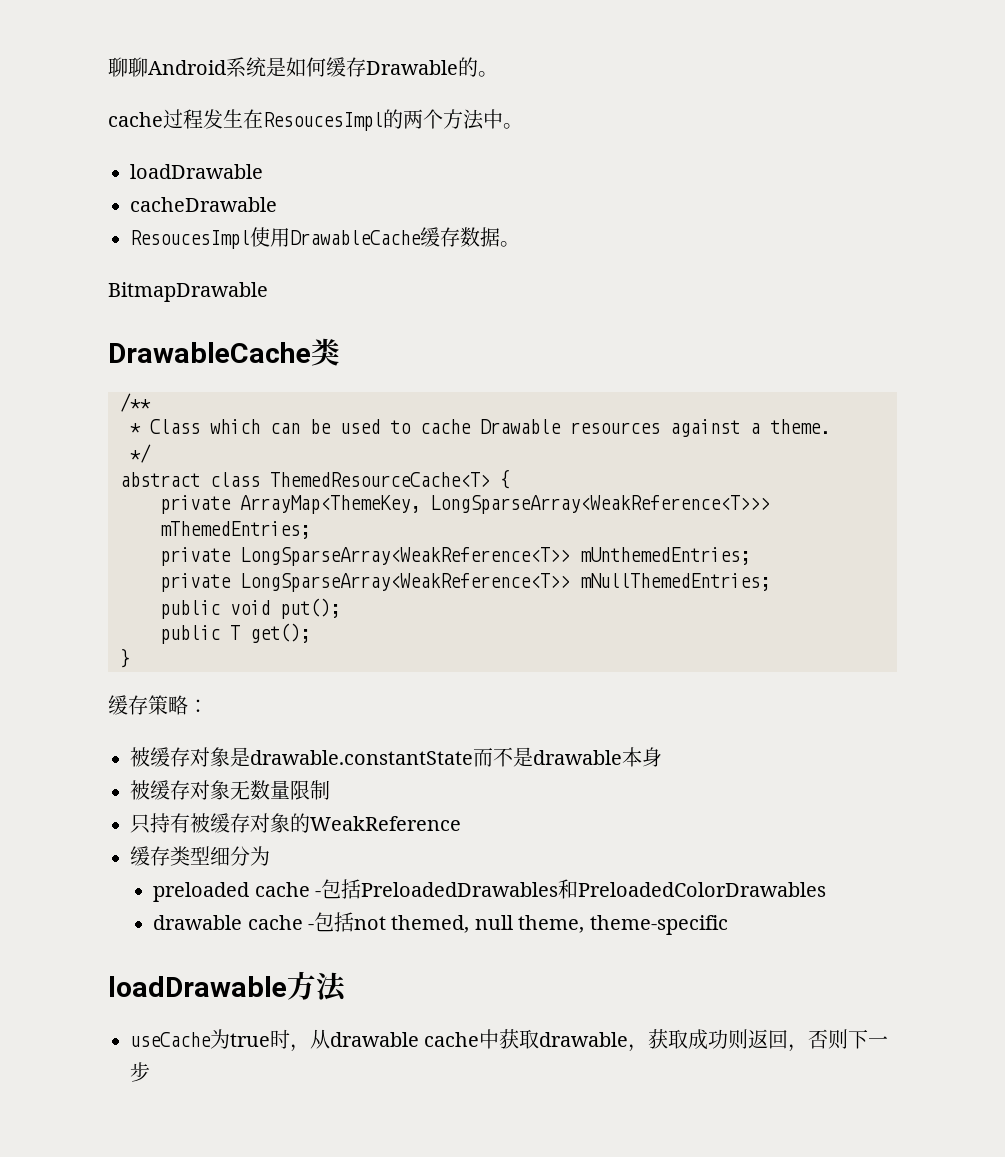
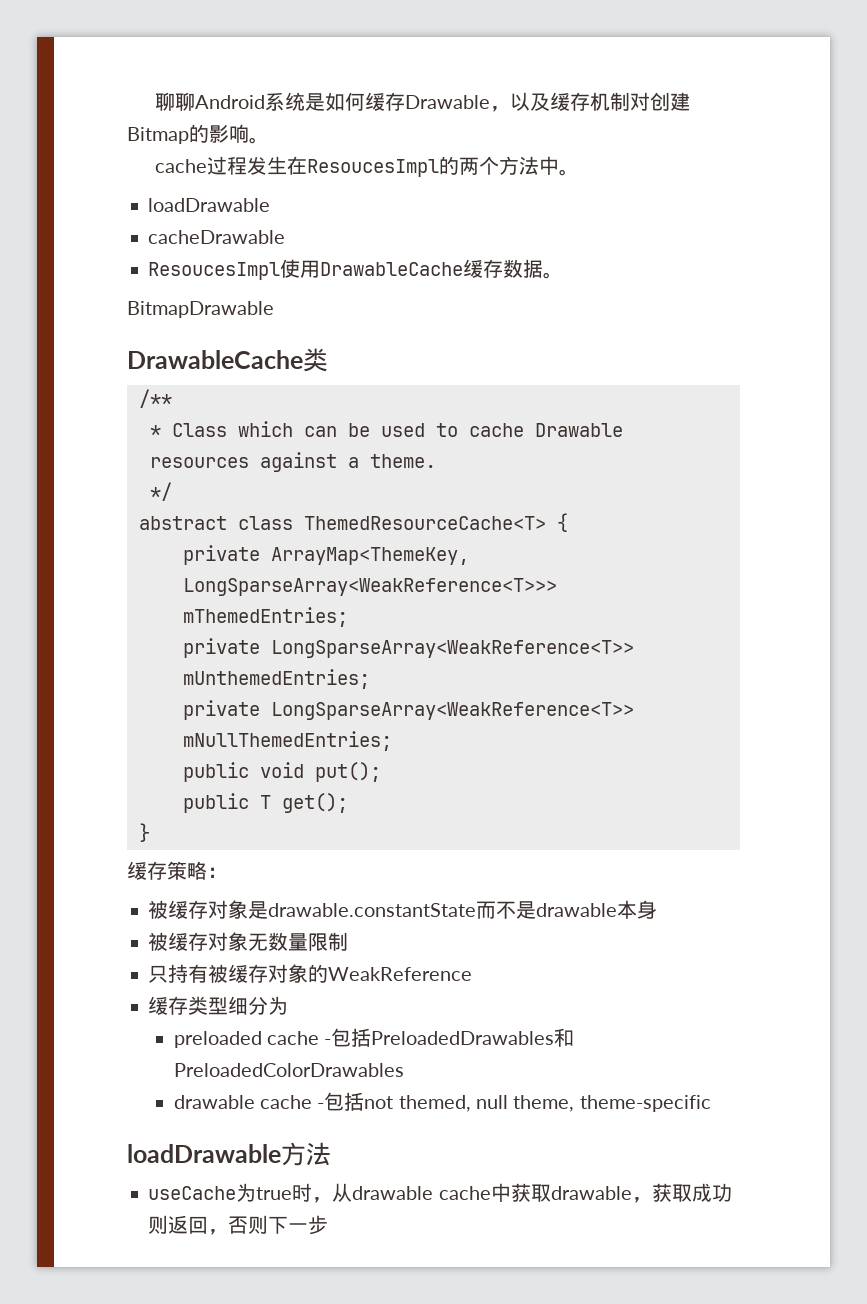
- 聊聊Android系统是如何缓存Drawable的。
+ 聊聊Android系统是如何缓存Drawable，以及缓存机制对创建Bitmap的影响。

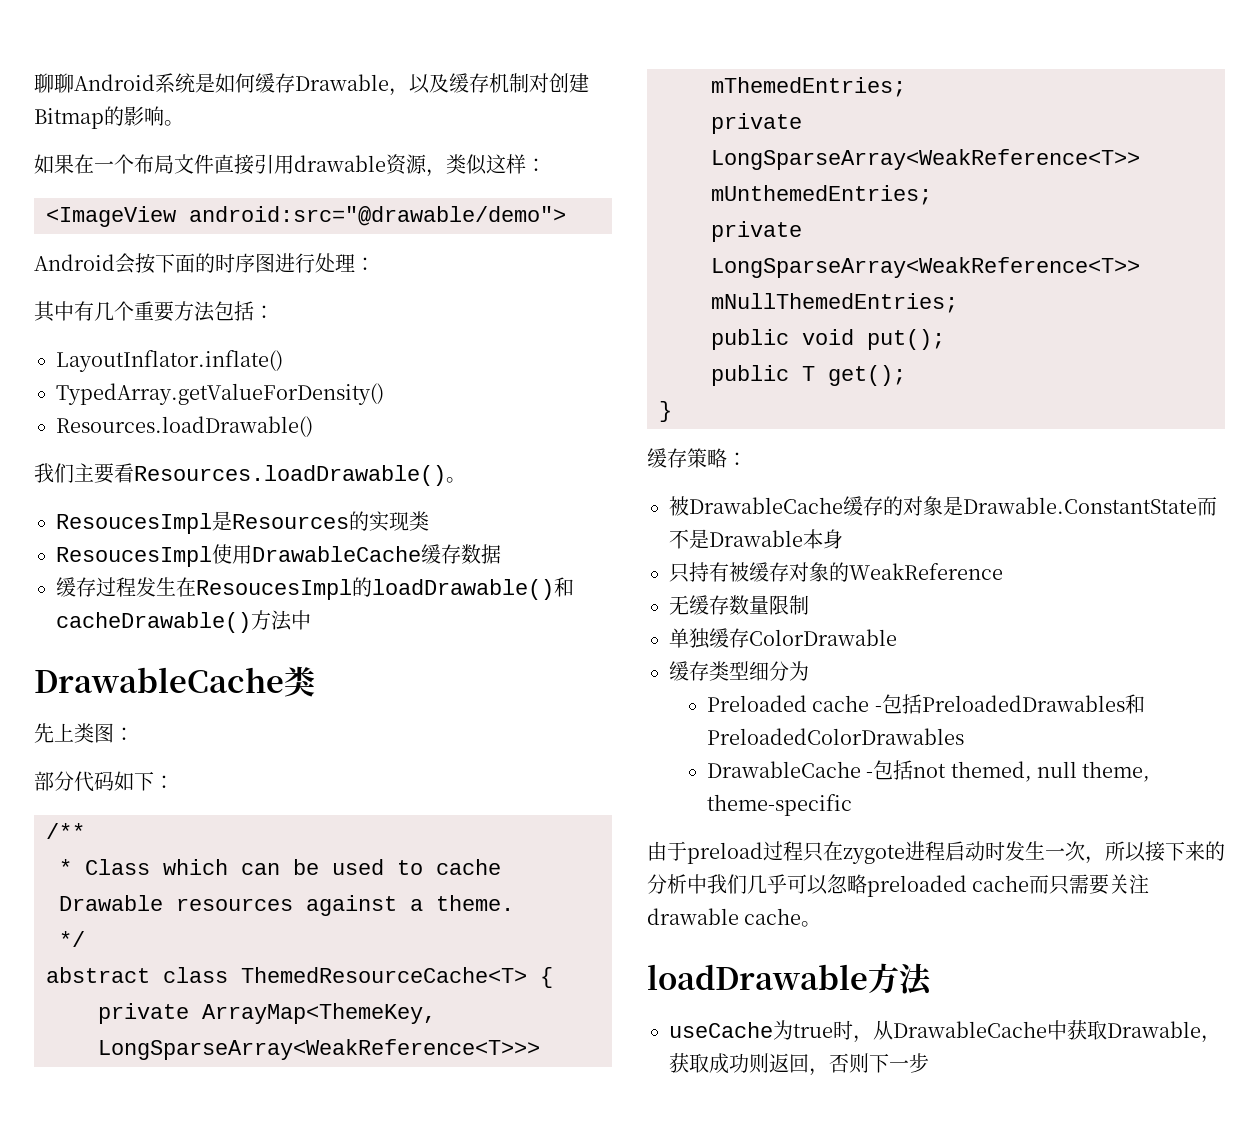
- cache过程发生在ResoucesImpl的两个方法中。
- loadDrawable
- cacheDrawable
+ 如果在一个布局文件直接引用drawable资源，类似这样：
+ <ImageView android:src="@drawable/demo">
+ Android会按下面的时序图进行处理：
+ 其中有几个重要方法包括：
+ LayoutInflator.inflate()
+ TypedArray.getValueForDensity()
+ Resources.loadDrawable()
+ 我们主要看Resources.loadDrawable()。
+ ResoucesImpl是Resources的实现类
- ResoucesImpl使用DrawableCache缓存数据。
- BitmapDrawable
+ ResoucesImpl使用DrawableCache缓存数据
+ 缓存过程发生在ResoucesImpl的loadDrawable()和cacheDrawable()方法中
  DrawableCache类
+ 先上类图：
+ 部分代码如下：
- 被缓存对象是drawable.constantState而不是drawable本身
- 被缓存对象无数量限制
+ 被DrawableCache缓存的对象是Drawable.ConstantState而不是Drawable本身
+ 无缓存数量限制
+ 单独缓存ColorDrawable
- preloaded cache -包括PreloadedDrawables和PreloadedColorDrawables
+ Preloaded cache -包括PreloadedDrawables和PreloadedColorDrawables
- drawable cache -包括not themed, null theme, theme-specific
+ DrawableCache -包括not themed, null theme, theme-specific
+ 由于preload过程只在zygote进程启动时发生一次，所以接下来的分析中我们几乎可以忽略preloaded cache而只需要关注drawable cache。
- useCache为true时，从drawable cache中获取drawable，获取成功则返回，否则下一步
+ useCache为true时，从DrawableCache中获取Drawable，获取成功则返回，否则下一步

